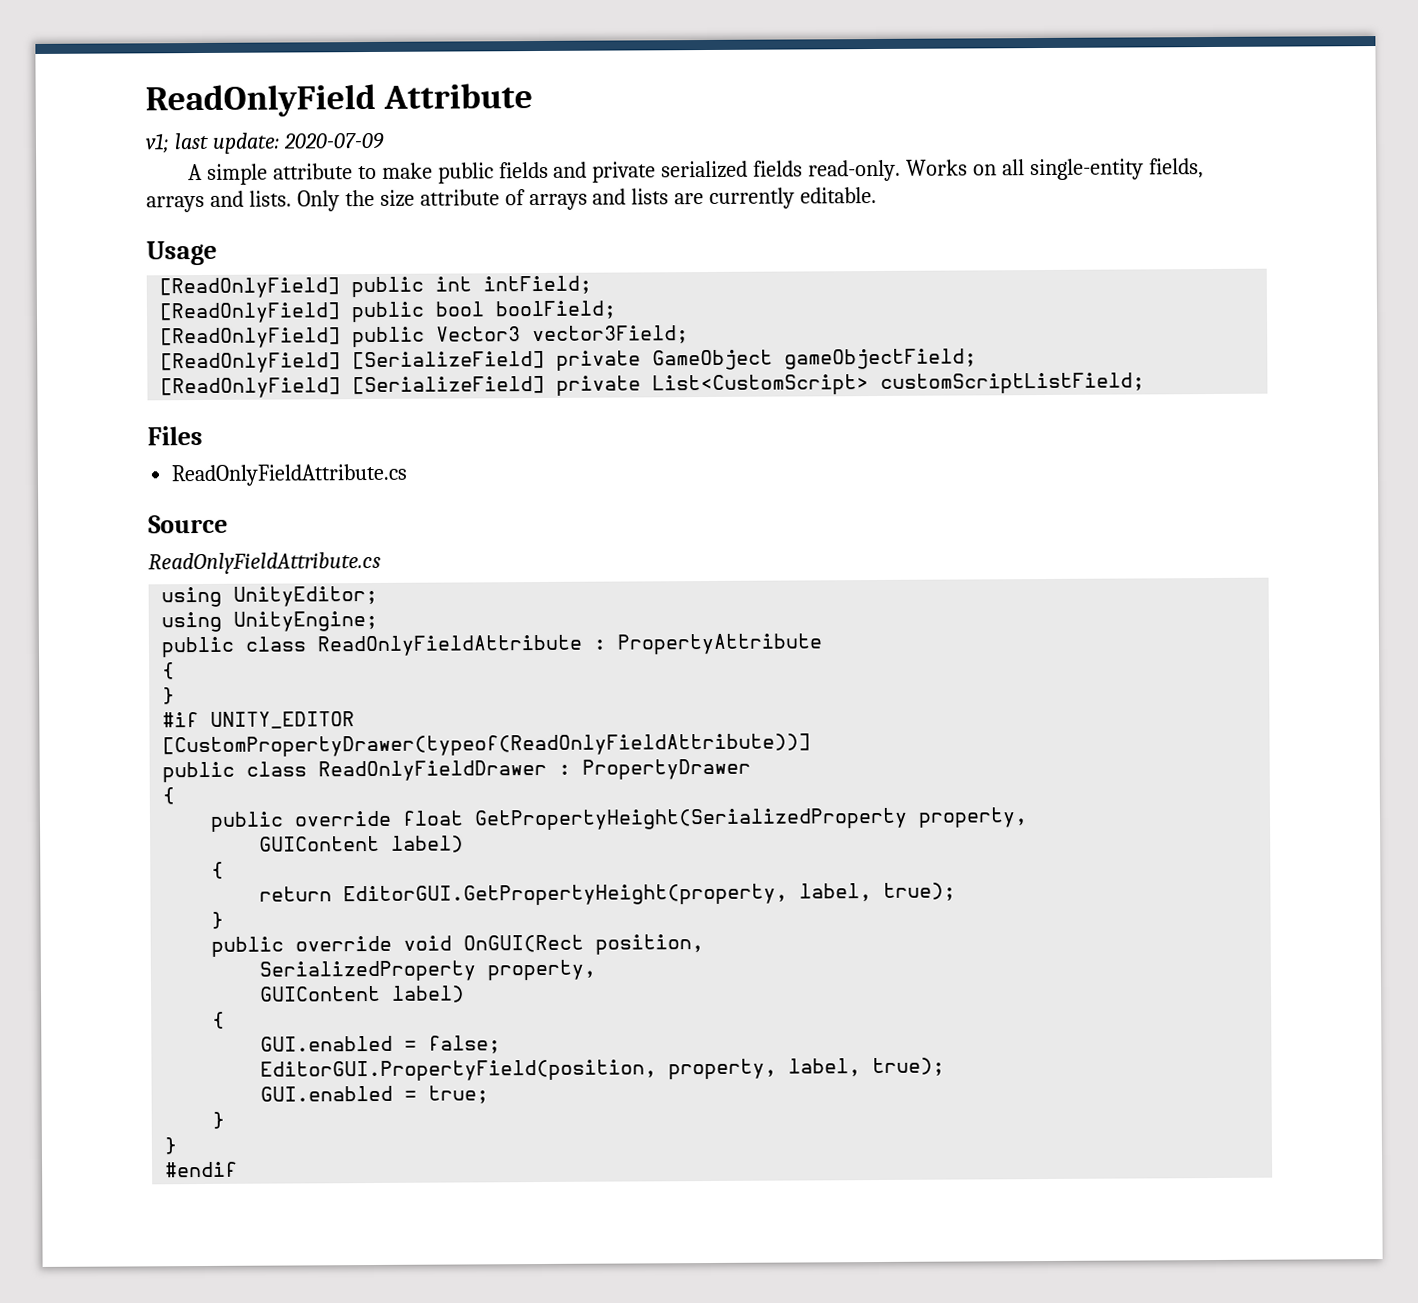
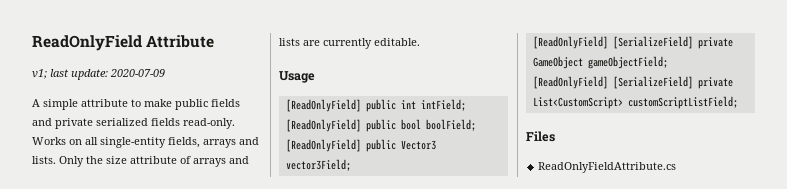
- Source
- ReadOnlyFieldAttribute.cs
- using UnityEditor;
- using UnityEngine;
- public class ReadOnlyFieldAttribute : PropertyAttribute
- {
- }
- #if UNITY_EDITOR
- [CustomPropertyDrawer(typeof(ReadOnlyFieldAttribute))]
- public class ReadOnlyFieldDrawer : PropertyDrawer
- {
- public override float GetPropertyHeight(SerializedProperty property,
- GUIContent label)
- {
- return EditorGUI.GetPropertyHeight(property, label, true);
- }
- public override void OnGUI(Rect position,
- SerializedProperty property,
- GUIContent label)
- {
- GUI.enabled = false;
- EditorGUI.PropertyField(position, property, label, true);
- GUI.enabled = true;
- }
- }
- #endif

